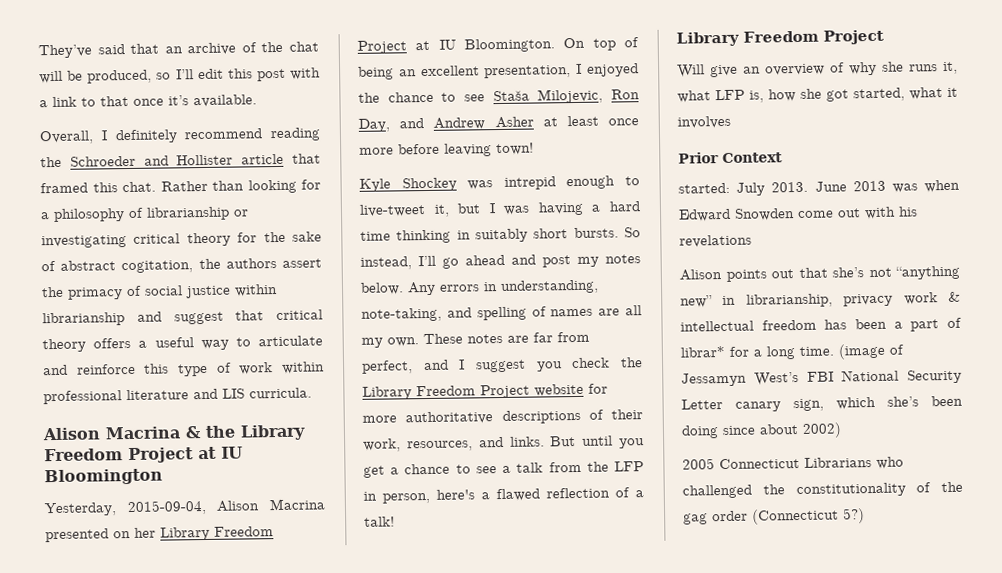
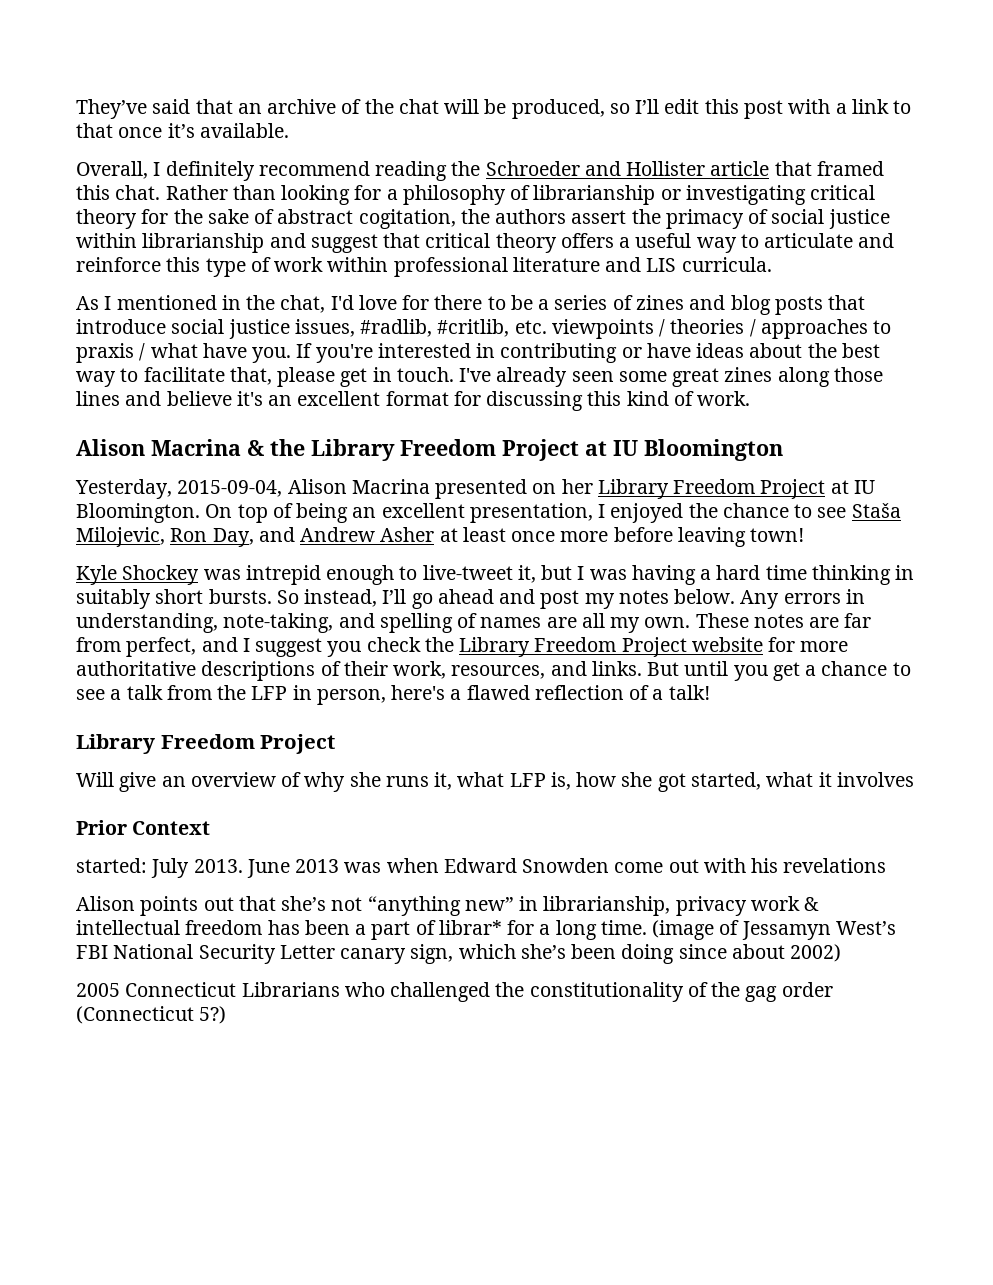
+ As I mentioned in the chat, I'd love for there to be a series of zines and blog posts that introduce social justice issues, #radlib, #critlib, etc. viewpoints / theories / approaches to praxis / what have you. If you're interested in contributing or have ideas about the best way to facilitate that, please get in touch. I've already seen some great zines along those lines and believe it's an excellent format for discussing this kind of work.

